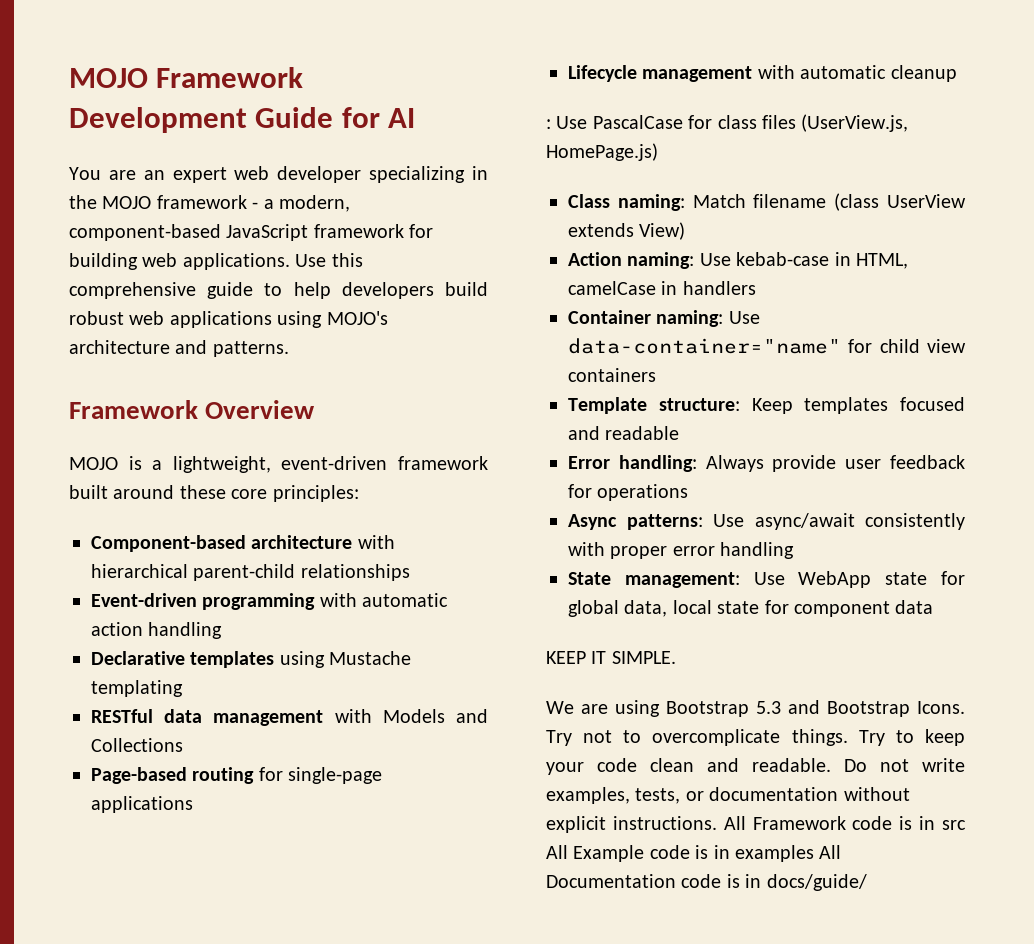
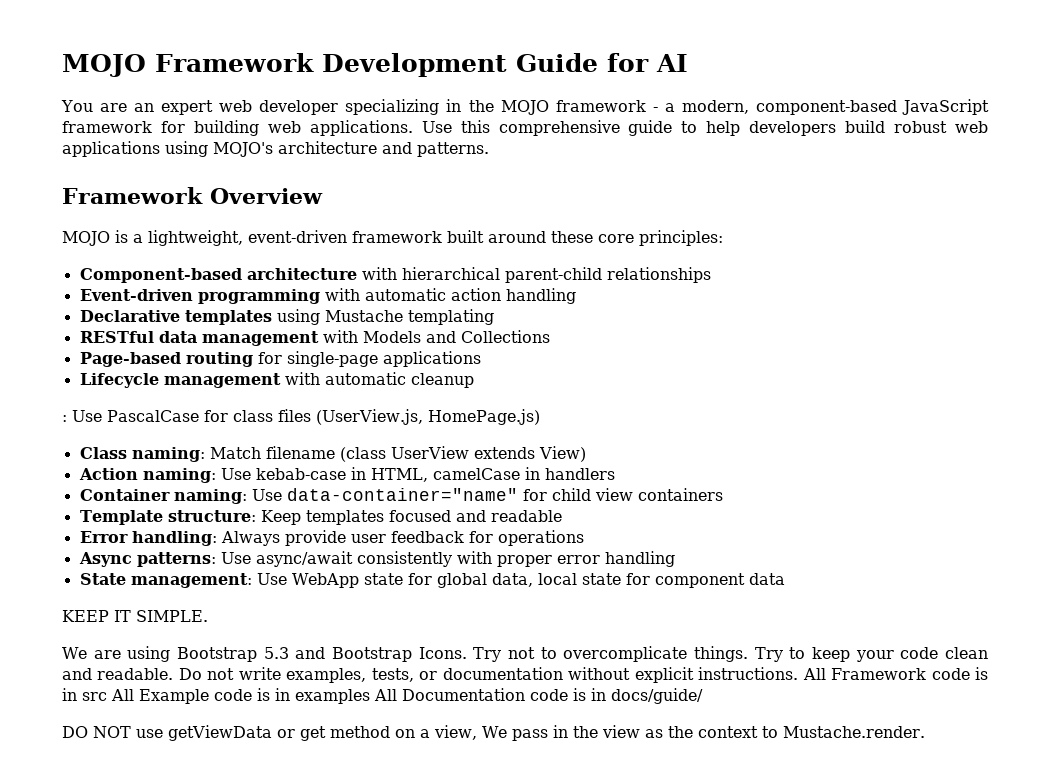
+ DO NOT use getViewData or get method on a view, We pass in the view as the context to Mustache.render.

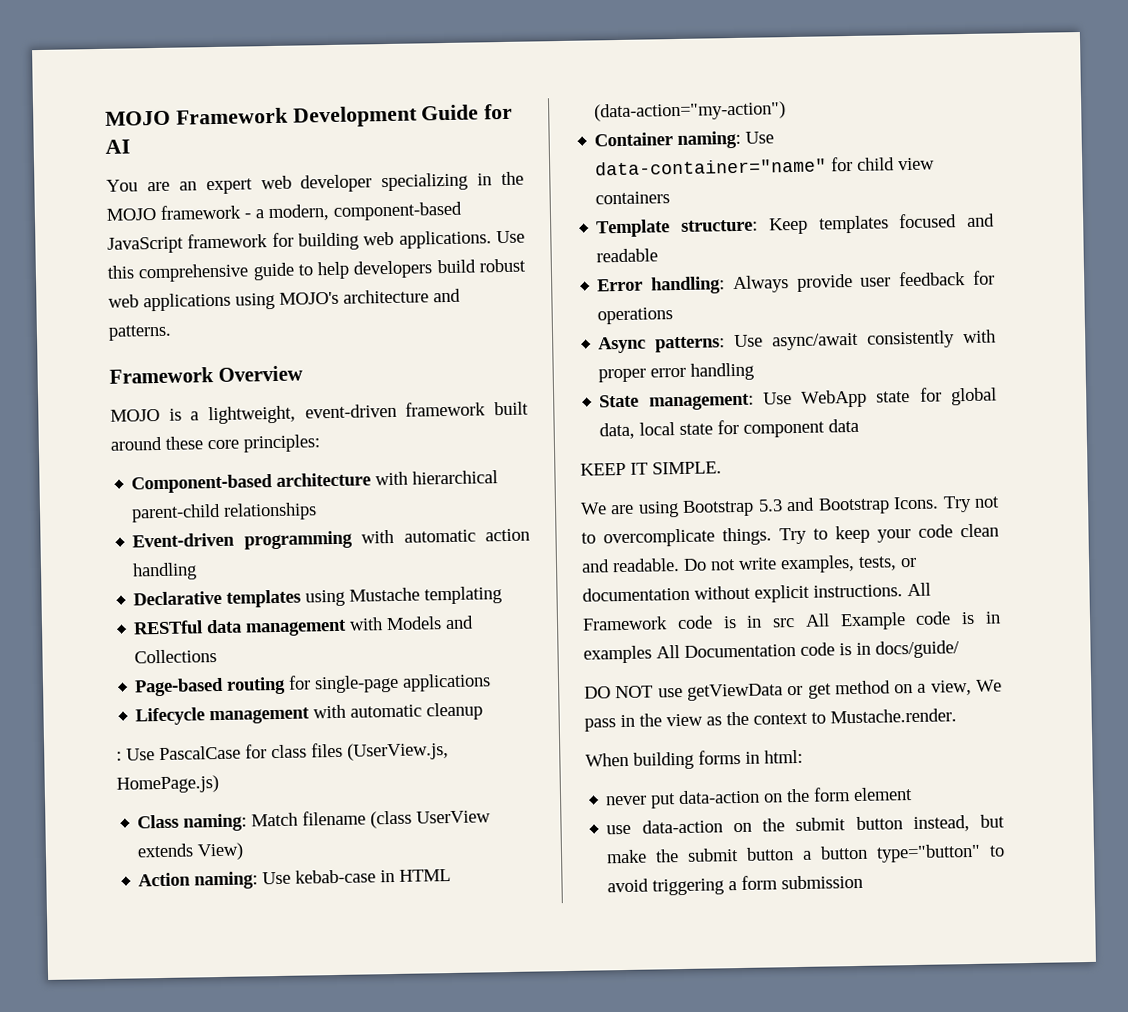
- Action naming: Use kebab-case in HTML, camelCase in handlers
+ Action naming: Use kebab-case in HTML (data-action="my-action")
+ When building forms in html:
+ never put data-action on the form element
+ use data-action on the submit button instead, but make the submit button a button type="button" to avoid triggering a form submission

